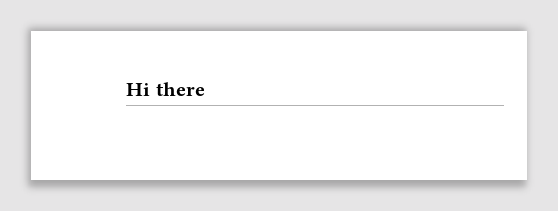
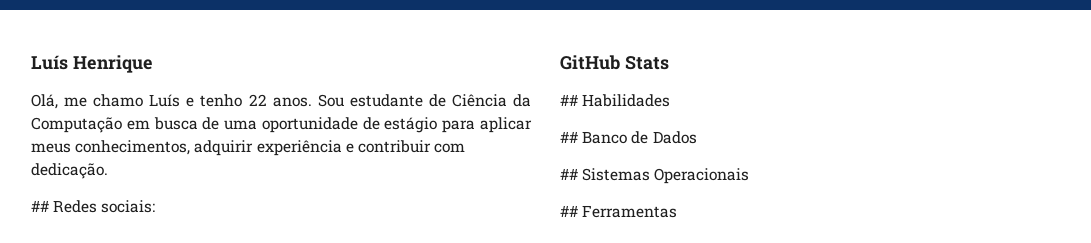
- Hi there
+ Luís Henrique
+ Olá, me chamo Luís e tenho 22 anos. Sou estudante de Ciência da Computação em busca de uma oportunidade de estágio para aplicar meus conhecimentos, adquirir experiência e contribuir com dedicação.
+ ## Redes sociais:
+ GitHub Stats
+ ## Habilidades
+ ## Banco de Dados
+ ## Sistemas Operacionais
+ ## Ferramentas

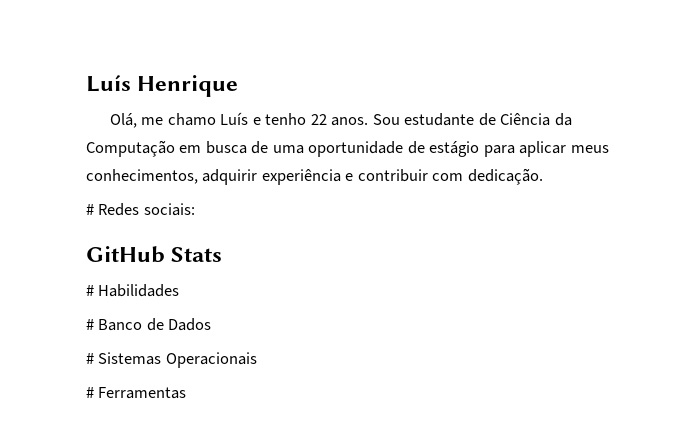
- ## Redes sociais:
+ # Redes sociais:
- ## Habilidades
+ # Habilidades
- ## Banco de Dados
+ # Banco de Dados
- ## Sistemas Operacionais
+ # Sistemas Operacionais
- ## Ferramentas
+ # Ferramentas

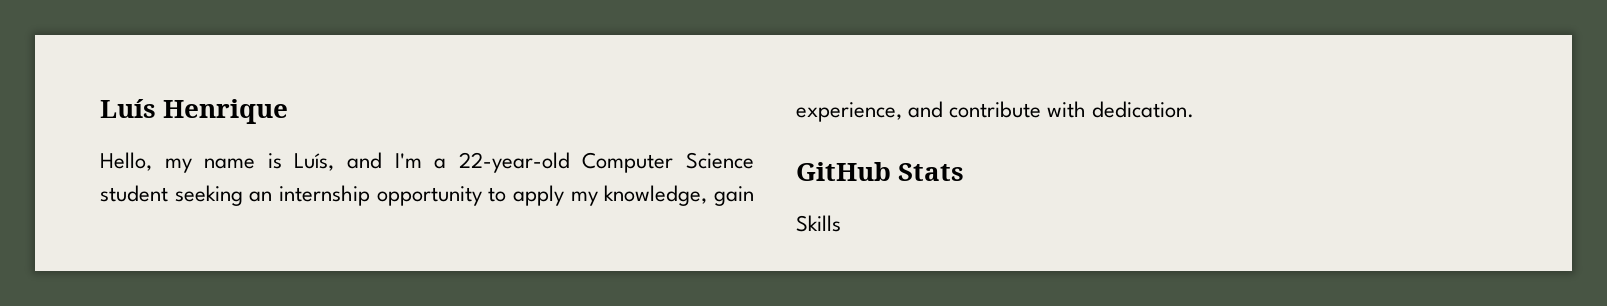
- Olá, me chamo Luís e tenho 22 anos. Sou estudante de Ciência da Computação em busca de uma oportunidade de estágio para aplicar meus conhecimentos, adquirir experiência e contribuir com dedicação.
- # Redes sociais:
+ Hello, my name is Luís, and I'm a 22-year-old Computer Science student seeking an internship opportunity to apply my knowledge, gain experience, and contribute with dedication.
  GitHub Stats
- # Habilidades
- # Banco de Dados
- # Sistemas Operacionais
- # Ferramentas
+ Skills

